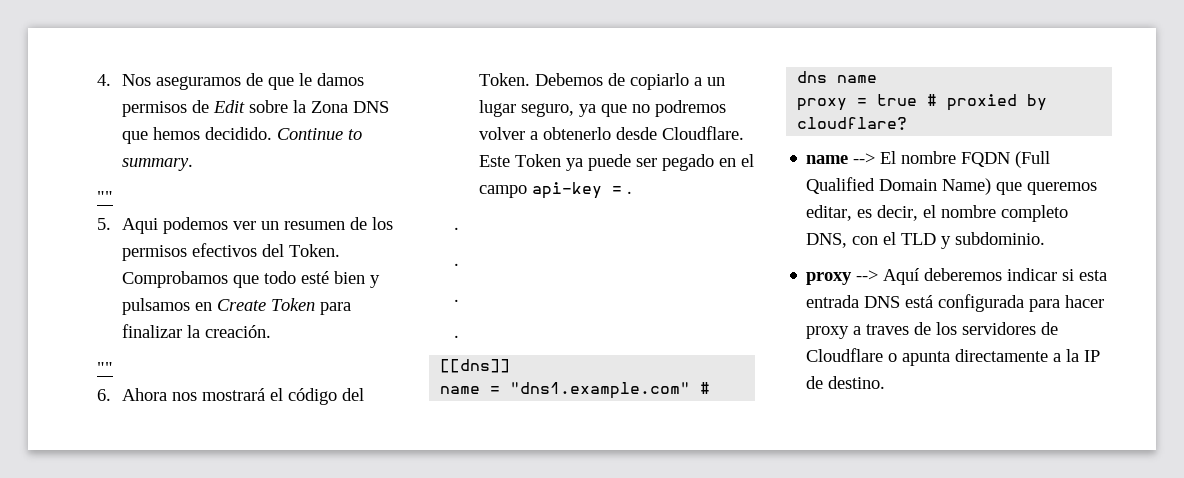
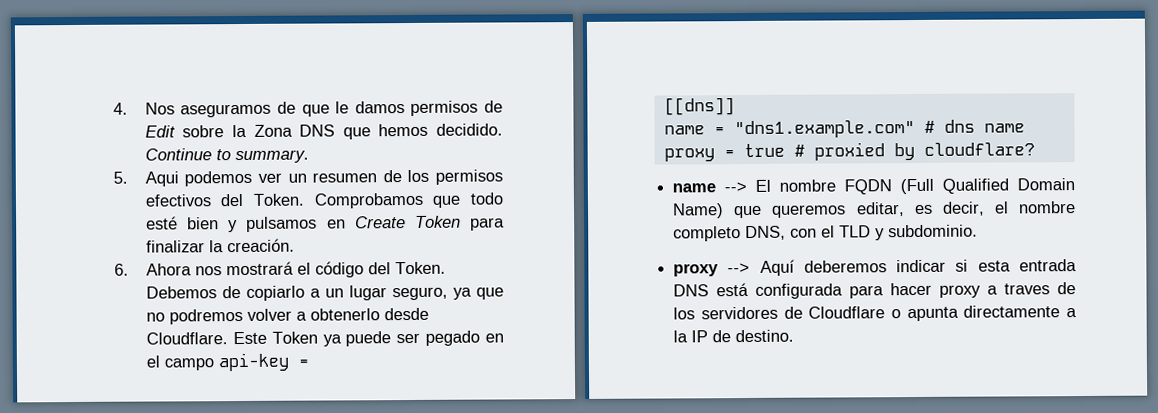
  Continue to summary.
- ""
  Comprobamos que todo esté bien y pulsamos en Create Token para finalizar la creación.
- ""
- Este Token ya puede ser pegado en el campo api-key = .
- .
- .
- .
- .
+ Este Token ya puede ser pegado en el campo api-key =

